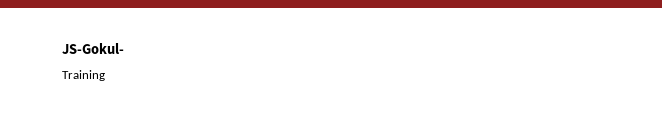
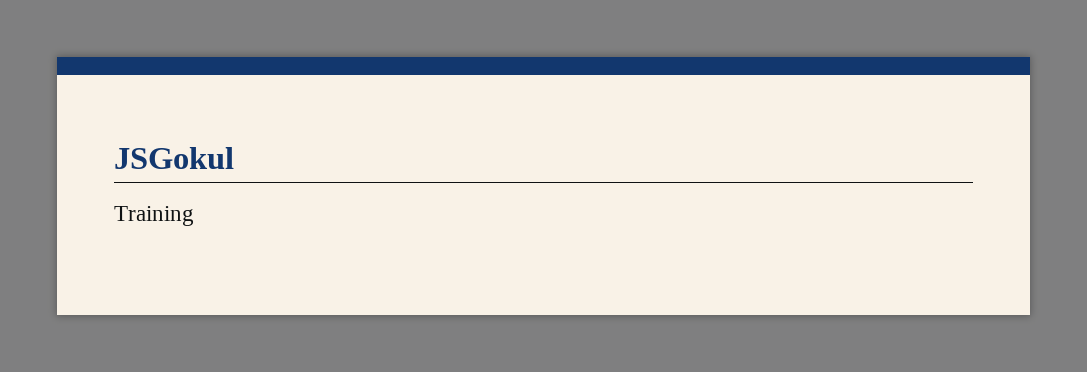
- JS-Gokul-
+ JSGokul

